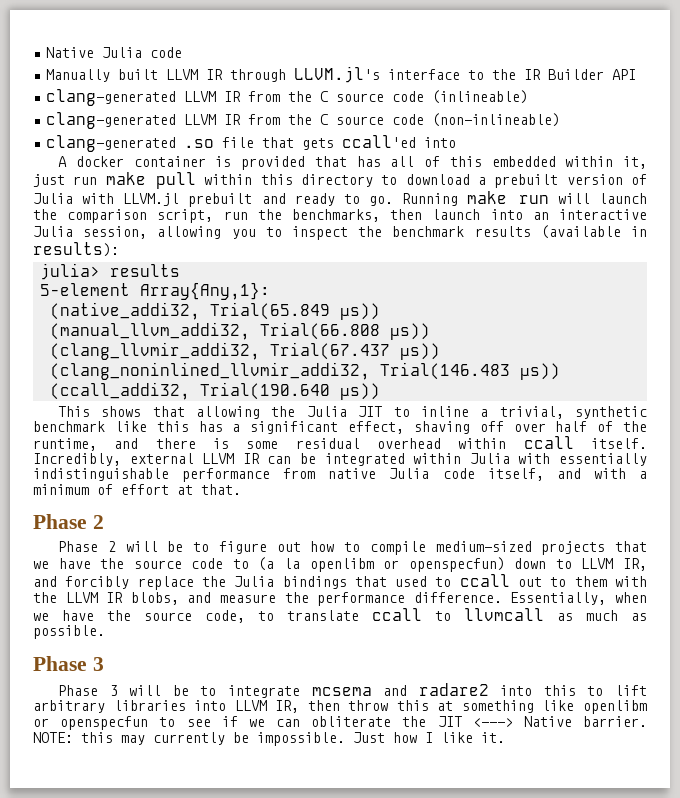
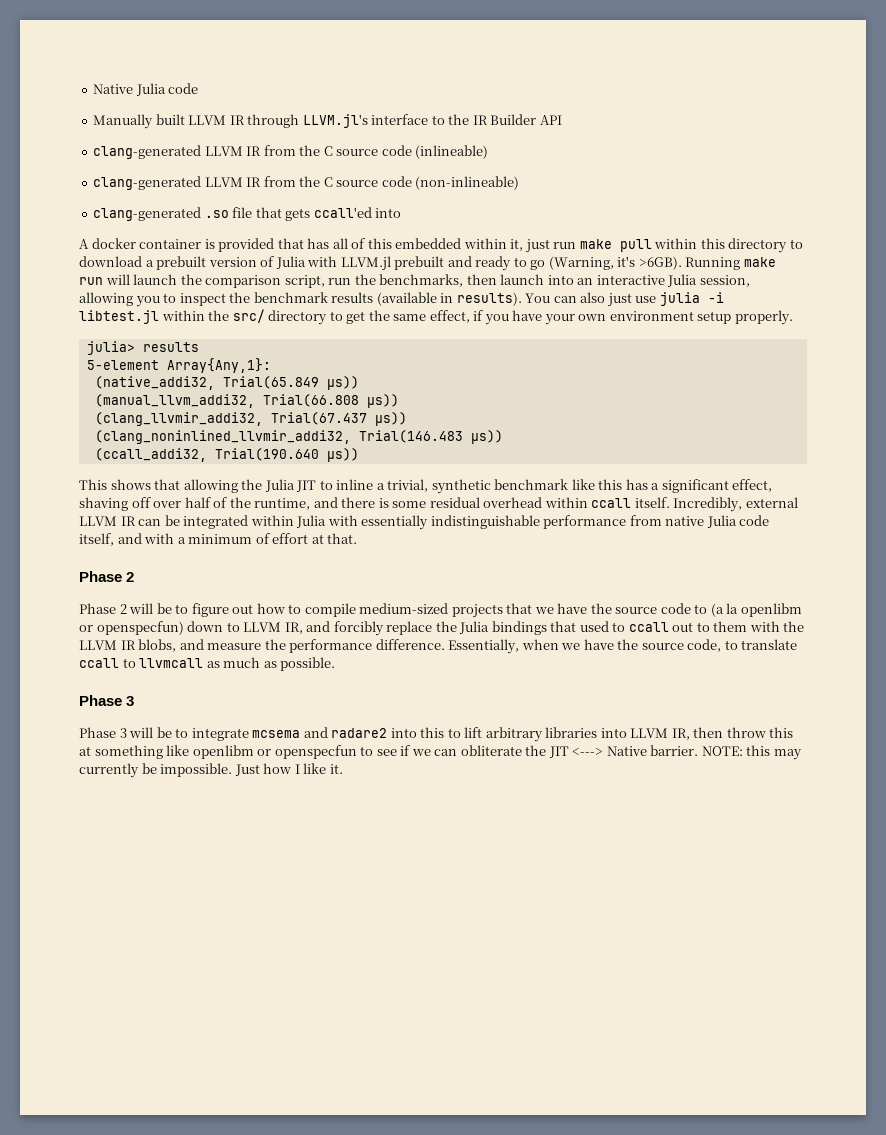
- A docker container is provided that has all of this embedded within it, just run make pull within this directory to download a prebuilt version of Julia with LLVM.jl prebuilt and ready to go.
+ A docker container is provided that has all of this embedded within it, just run make pull within this directory to download a prebuilt version of Julia with LLVM.jl prebuilt and ready to go (Warning, it's >6GB).
- Running make run will launch the comparison script, run the benchmarks, then launch into an interactive Julia session, allowing you to inspect the benchmark results (available in results):
+ Running make run will launch the comparison script, run the benchmarks, then launch into an interactive Julia session, allowing you to inspect the benchmark results (available in results). You can also just use julia -i libtest.jl within the src/ directory to get the same effect, if you have your own environment setup properly.

